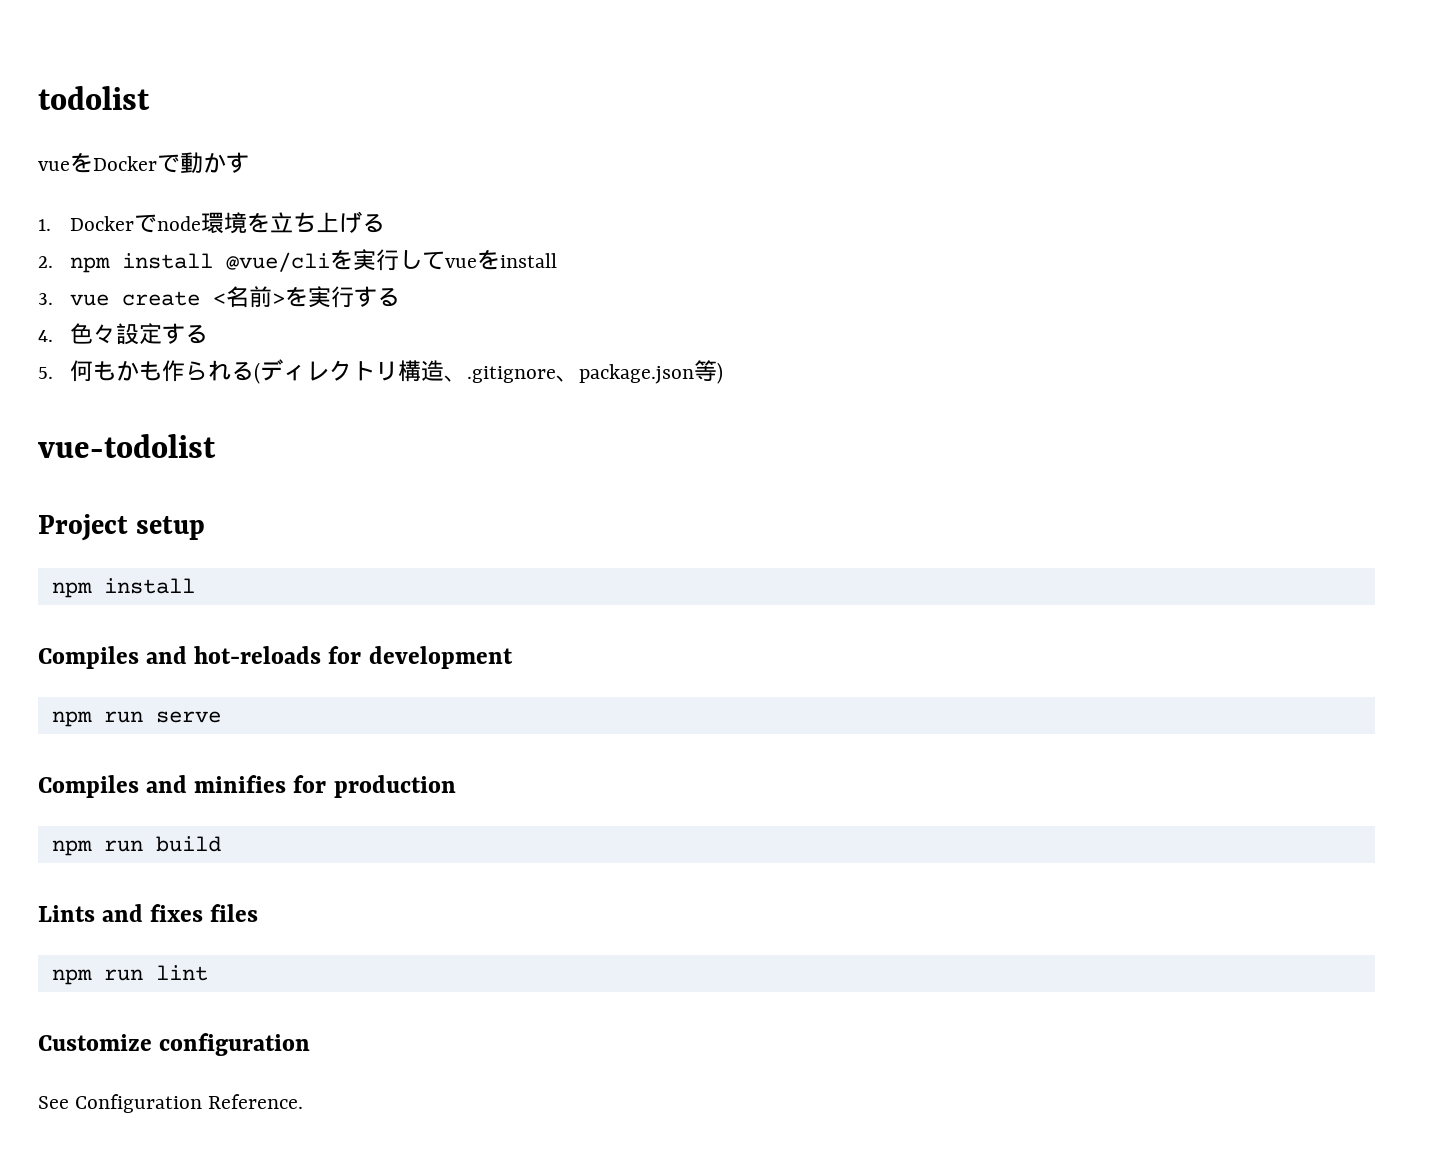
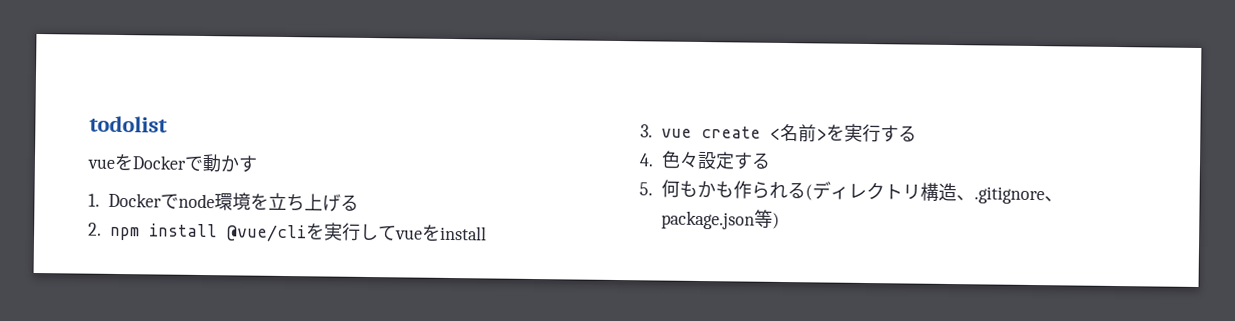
- vue-todolist
- Project setup
- npm install
- Compiles and hot-reloads for development
- npm run serve
- Compiles and minifies for production
- npm run build
- Lints and fixes files
- npm run lint
- Customize configuration
- See Configuration Reference.

